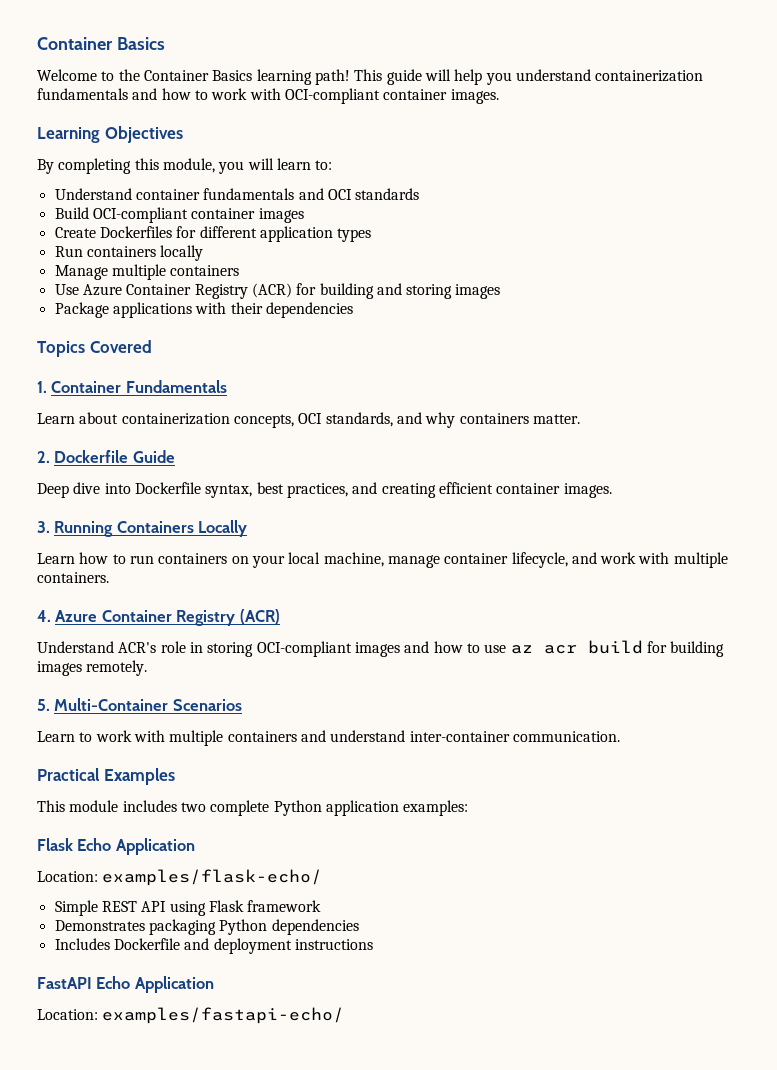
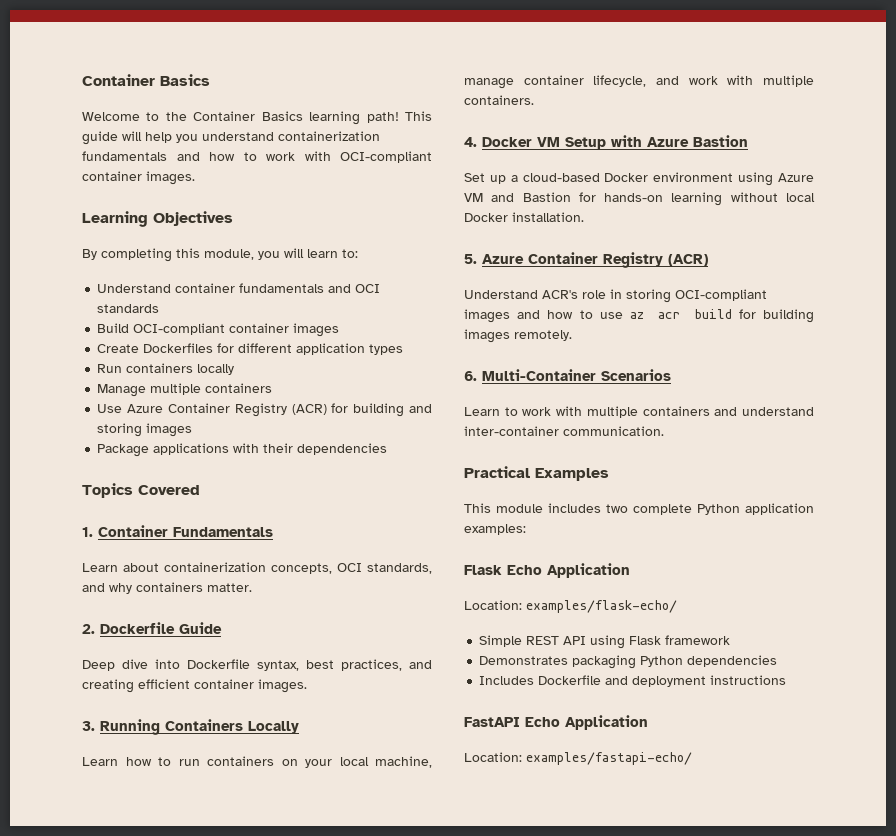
- 4. Azure Container Registry (ACR)
+ 4. Docker VM Setup with Azure Bastion
+ Set up a cloud-based Docker environment using Azure VM and Bastion for hands-on learning without local Docker installation.
+ 5. Azure Container Registry (ACR)
- 5. Multi-Container Scenarios
+ 6. Multi-Container Scenarios

